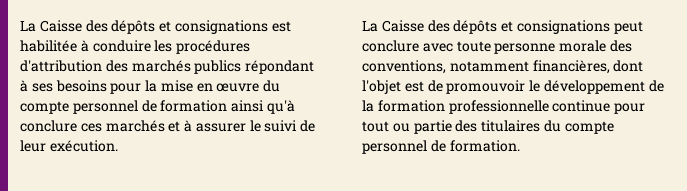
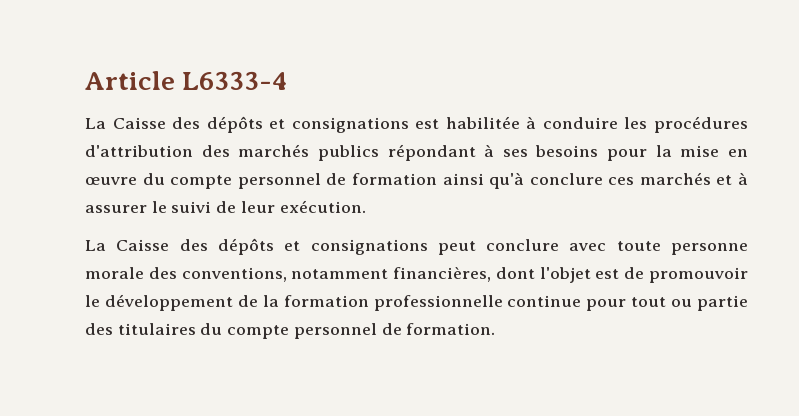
+ Article L6333-4

